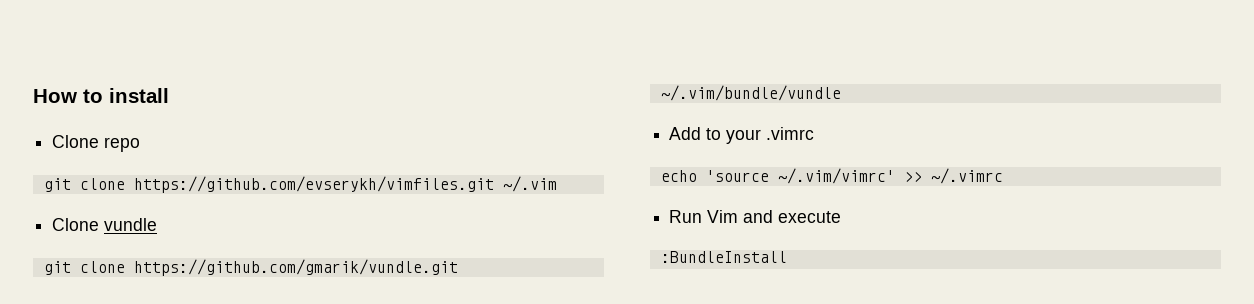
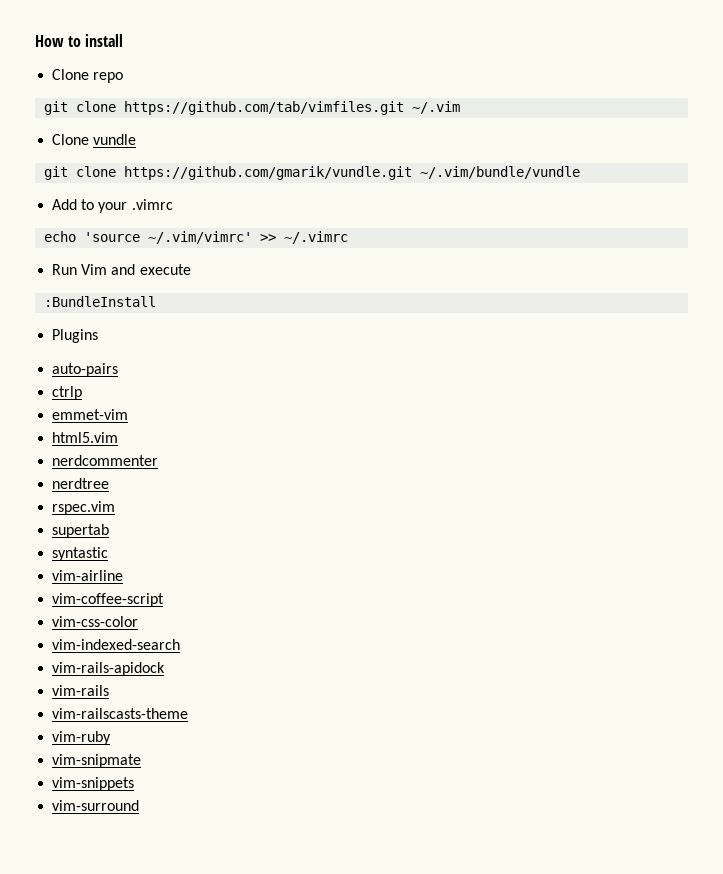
- git clone https://github.com/evserykh/vimfiles.git ~/.vim
+ git clone https://github.com/tab/vimfiles.git ~/.vim
+ Plugins
+ auto-pairs
+ ctrlp
+ emmet-vim
+ html5.vim
+ nerdcommenter
+ nerdtree
+ rspec.vim
+ supertab
+ syntastic
+ vim-airline
+ vim-coffee-script
+ vim-css-color
+ vim-indexed-search
+ vim-rails-apidock
+ vim-rails
+ vim-railscasts-theme
+ vim-ruby
+ vim-snipmate
+ vim-snippets
+ vim-surround

